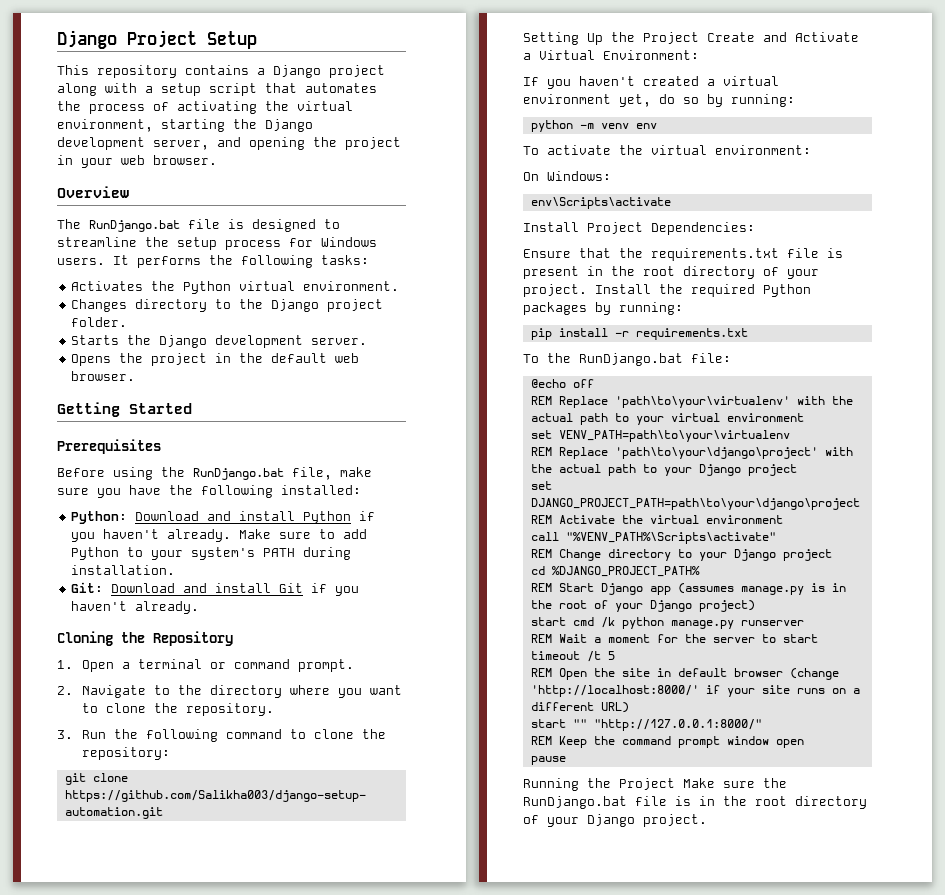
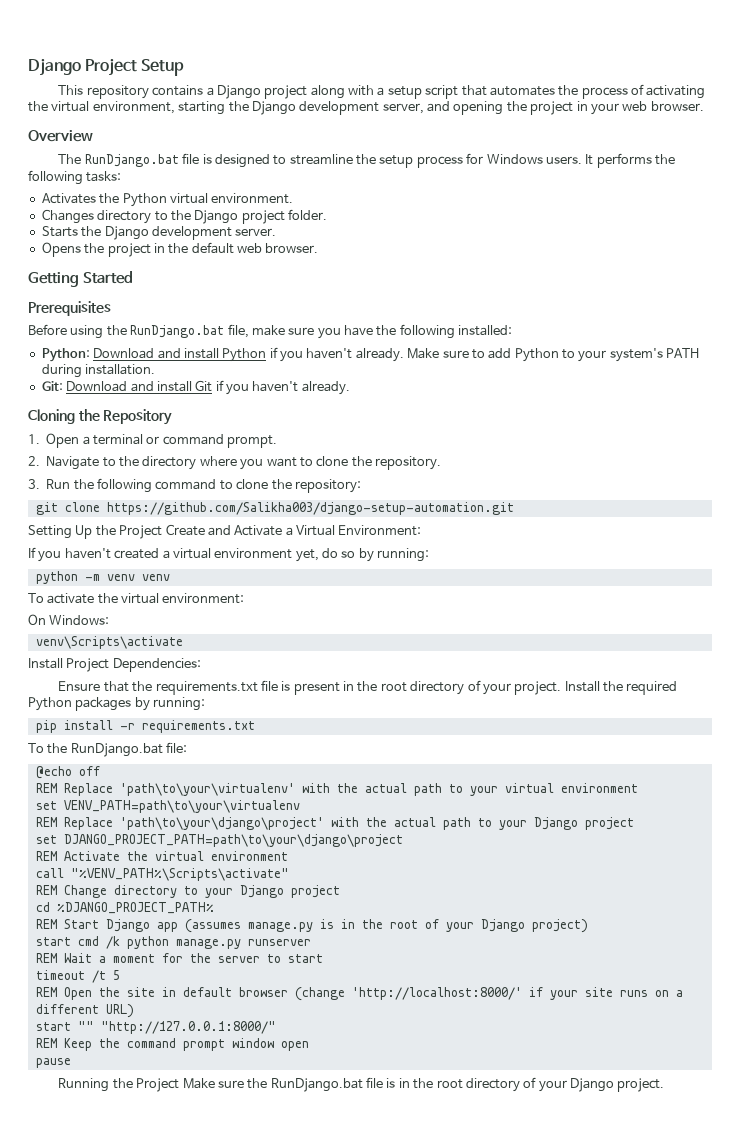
- python -m venv env
+ python -m venv venv
- env\Scripts\activate
+ venv\Scripts\activate

